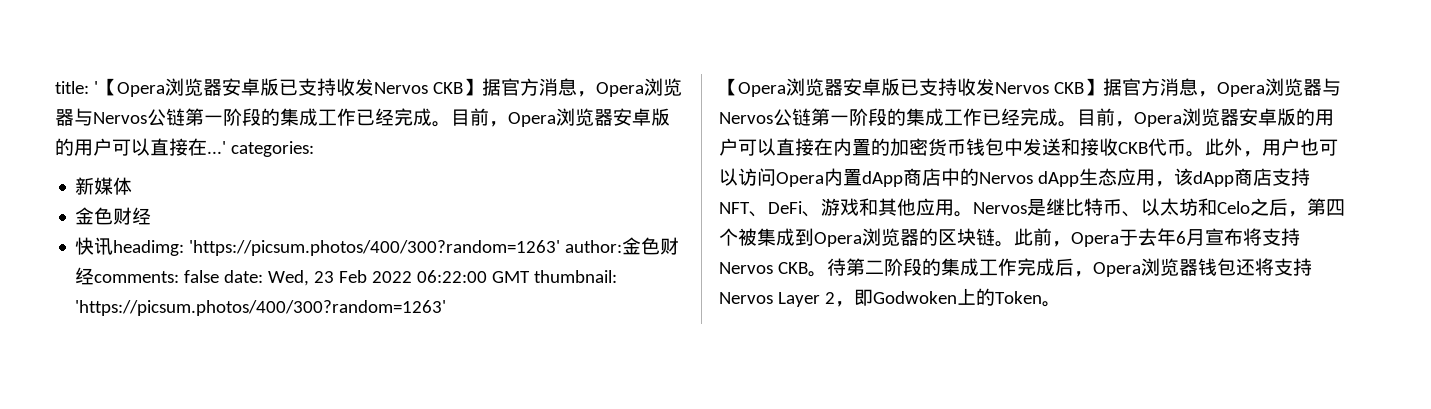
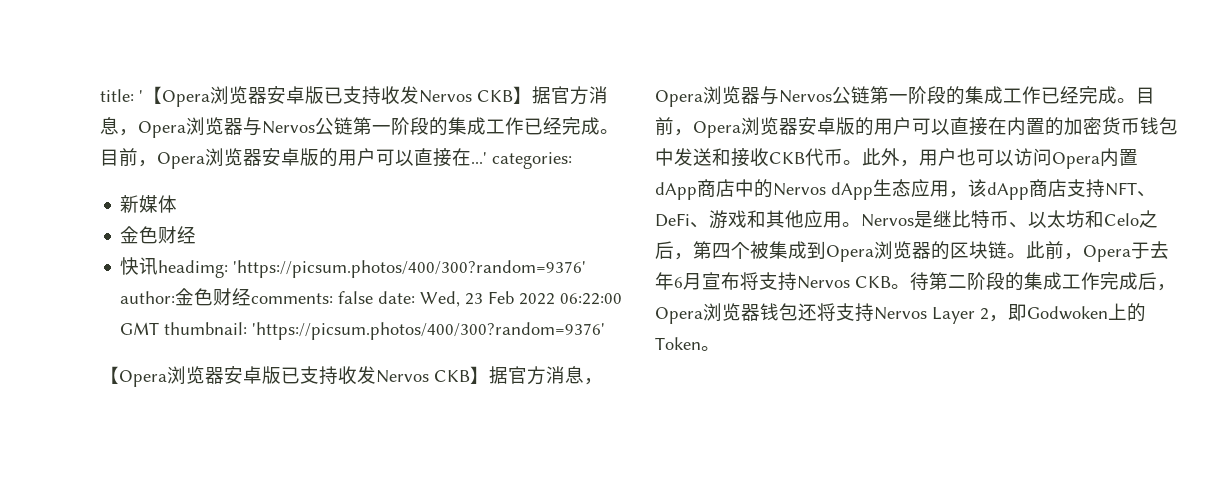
- 快讯headimg: 'https://picsum.photos/400/300?random=1263' author:金色财经comments: false date: Wed, 23 Feb 2022 06:22:00 GMT thumbnail: 'https://picsum.photos/400/300?random=1263'
+ 快讯headimg: 'https://picsum.photos/400/300?random=9376' author:金色财经comments: false date: Wed, 23 Feb 2022 06:22:00 GMT thumbnail: 'https://picsum.photos/400/300?random=9376'

